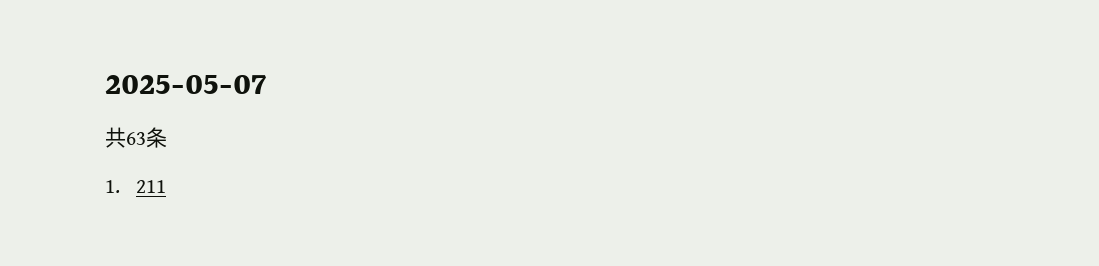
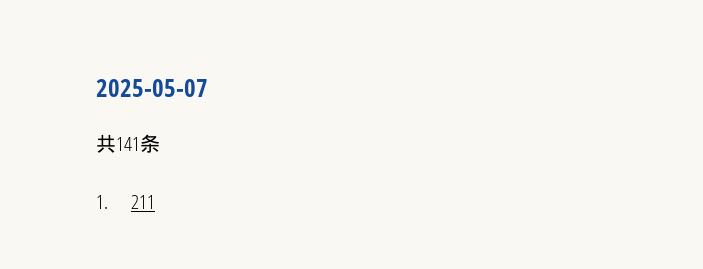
- 共63条
+ 共141条

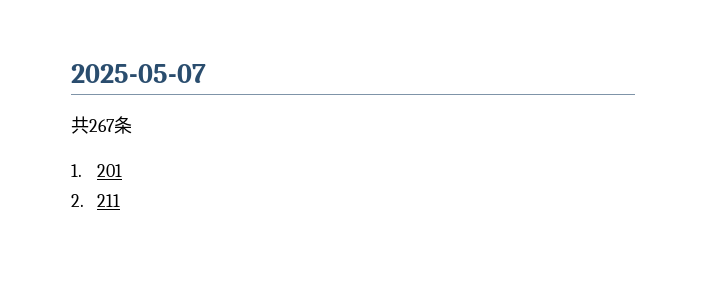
- 共141条
+ 共267条
- 1. 211
+ 1. 201
+ 2. 211

